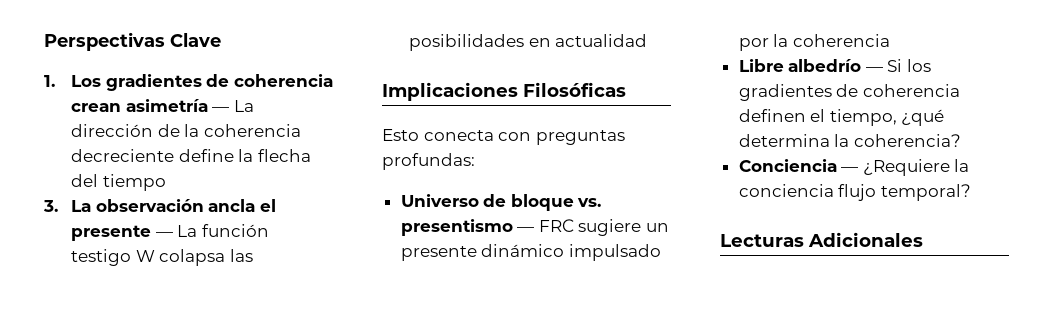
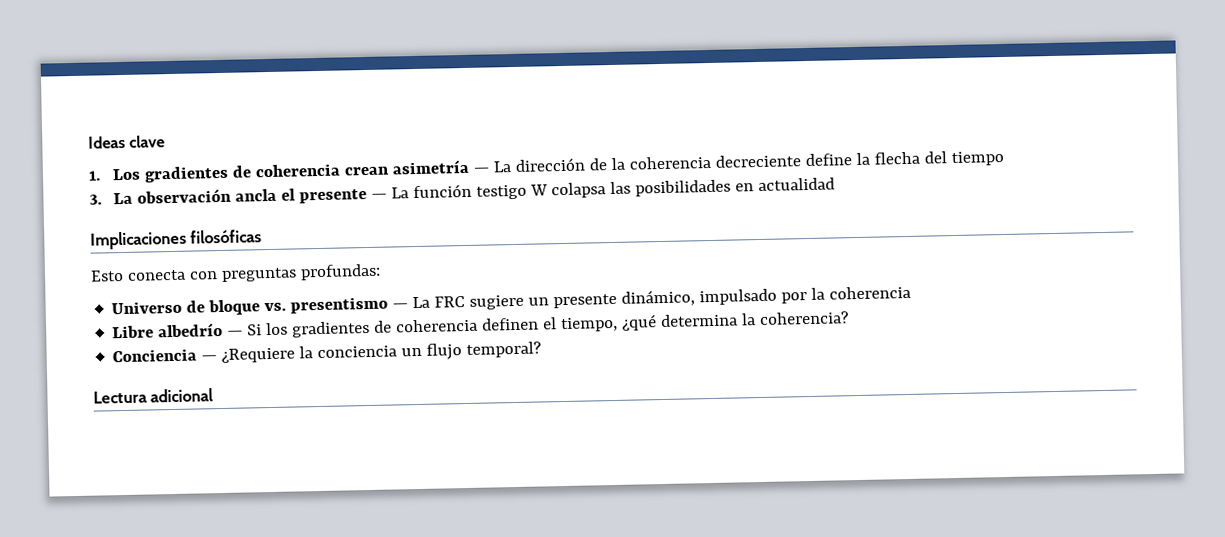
- Perspectivas Clave
+ Ideas clave
- Implicaciones Filosóficas
+ Implicaciones filosóficas
- Universo de bloque vs. presentismo — FRC sugiere un presente dinámico impulsado por la coherencia
+ Universo de bloque vs. presentismo — La FRC sugiere un presente dinámico, impulsado por la coherencia
- Conciencia — ¿Requiere la conciencia flujo temporal?
+ Conciencia — ¿Requiere la conciencia un flujo temporal?
- Lecturas Adicionales
+ Lectura adicional

